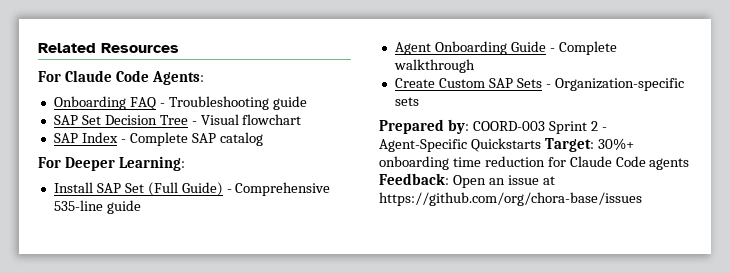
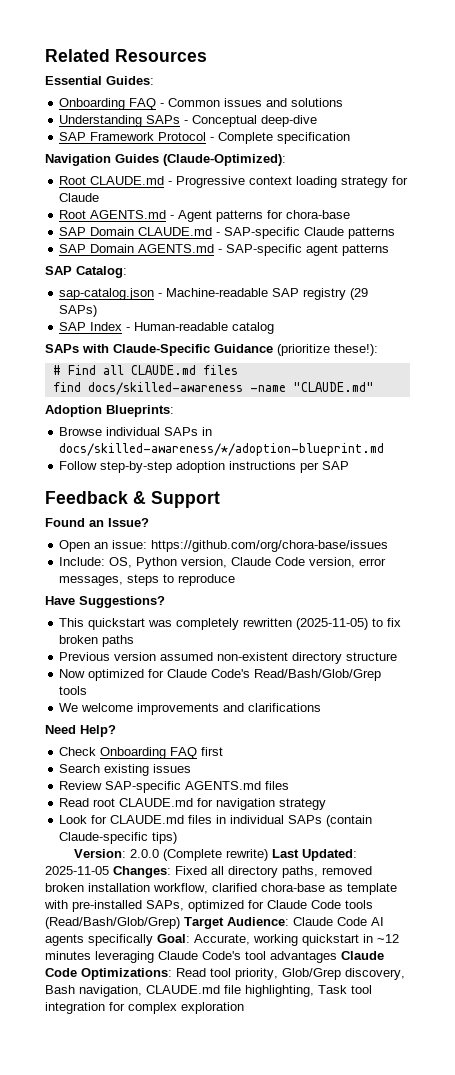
- For Claude Code Agents:
+ Essential Guides:
- Onboarding FAQ - Troubleshooting guide
- SAP Set Decision Tree - Visual flowchart
+ Onboarding FAQ - Common issues and solutions
+ Understanding SAPs - Conceptual deep-dive
+ SAP Framework Protocol - Complete specification
+ Navigation Guides (Claude-Optimized):
+ Root CLAUDE.md - Progressive context loading strategy for Claude
+ Root AGENTS.md - Agent patterns for chora-base
+ SAP Domain CLAUDE.md - SAP-specific Claude patterns
+ SAP Domain AGENTS.md - SAP-specific agent patterns
+ SAP Catalog:
+ sap-catalog.json - Machine-readable SAP registry (29 SAPs)
- SAP Index - Complete SAP catalog
+ SAP Index - Human-readable catalog
- For Deeper Learning:
- Install SAP Set (Full Guide) - Comprehensive 535-line guide
- Agent Onboarding Guide - Complete walkthrough
- Create Custom SAP Sets - Organization-specific sets
- Prepared by: COORD-003 Sprint 2 - Agent-Specific Quickstarts Target: 30%+ onboarding time reduction for Claude Code agents Feedback: Open an issue at https://github.com/org/chora-base/issues
+ SAPs with Claude-Specific Guidance (prioritize these!):
+ # Find all CLAUDE.md files
+ find docs/skilled-awareness -name "CLAUDE.md"
+ Adoption Blueprints:
+ Browse individual SAPs in docs/skilled-awareness/*/adoption-blueprint.md
+ Follow step-by-step adoption instructions per SAP
+ Feedback & Support
+ Found an Issue?
+ Open an issue: https://github.com/org/chora-base/issues
+ Include: OS, Python version, Claude Code version, error messages, steps to reproduce
+ Have Suggestions?
+ This quickstart was completely rewritten (2025-11-05) to fix broken paths
+ Previous version assumed non-existent directory structure
+ Now optimized for Claude Code's Read/Bash/Glob/Grep tools
+ We welcome improvements and clarifications
+ Need Help?
+ Check Onboarding FAQ first
+ Search existing issues
+ Review SAP-specific AGENTS.md files
+ Read root CLAUDE.md for navigation strategy
+ Look for CLAUDE.md files in individual SAPs (contain Claude-specific tips)
+ Version: 2.0.0 (Complete rewrite) Last Updated: 2025-11-05 Changes: Fixed all directory paths, removed broken installation workflow, clarified chora-base as template with pre-installed SAPs, optimized for Claude Code tools (Read/Bash/Glob/Grep) Target Audience: Claude Code AI agents specifically Goal: Accurate, working quickstart in ~12 minutes leveraging Claude Code's tool advantages Claude Code Optimizations: Read tool priority, Glob/Grep discovery, Bash navigation, CLAUDE.md file highlighting, Task tool integration for complex exploration

